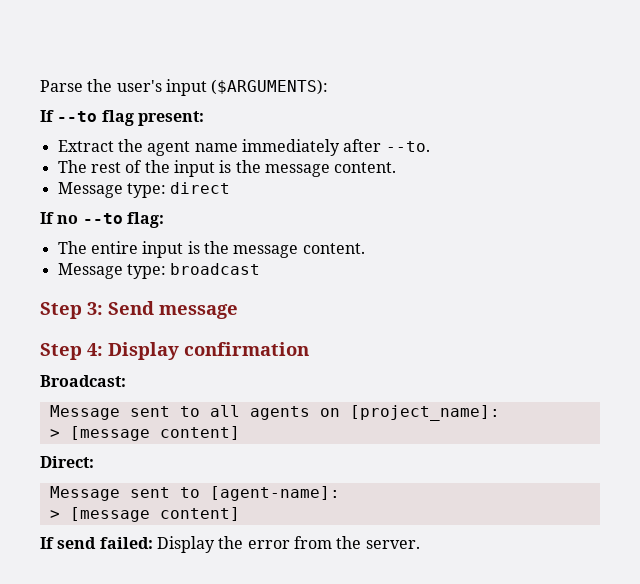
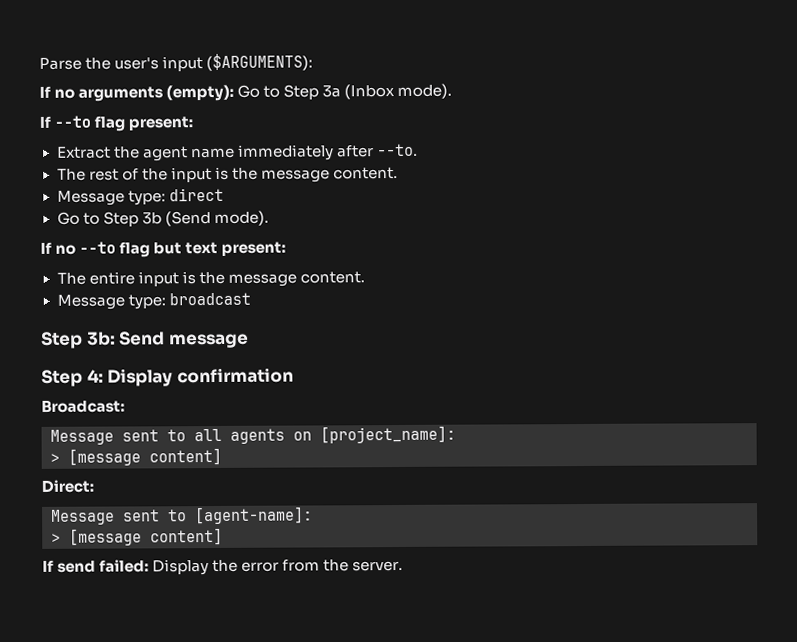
+ If no arguments (empty): Go to Step 3a (Inbox mode).
+ Go to Step 3b (Send mode).
- If no --to flag:
+ If no --to flag but text present:
- Step 3: Send message
+ Step 3b: Send message

